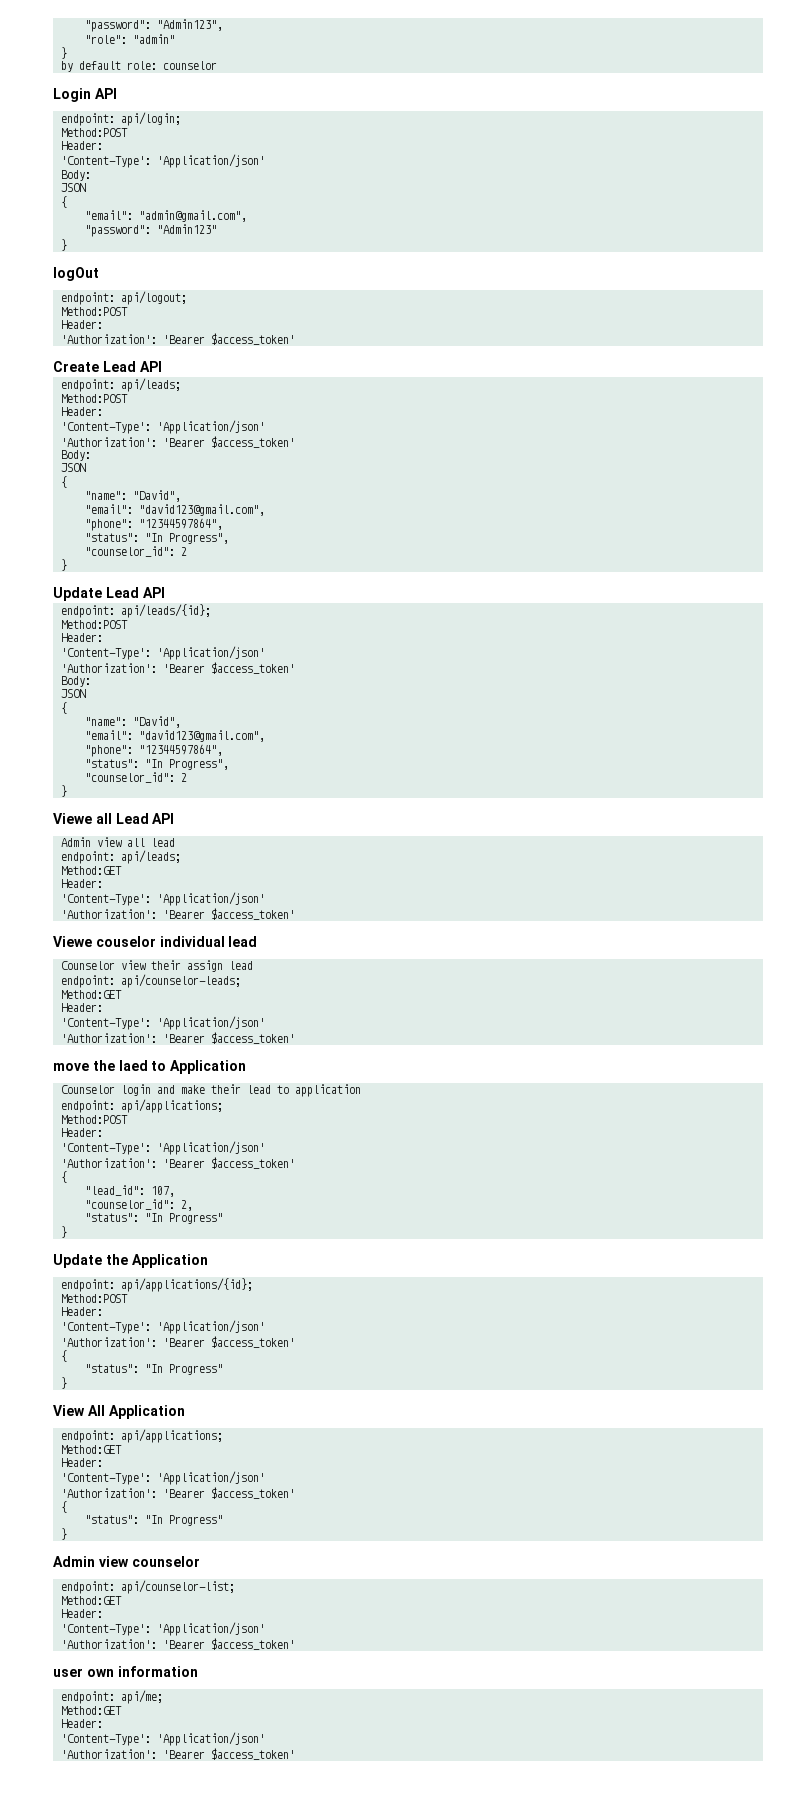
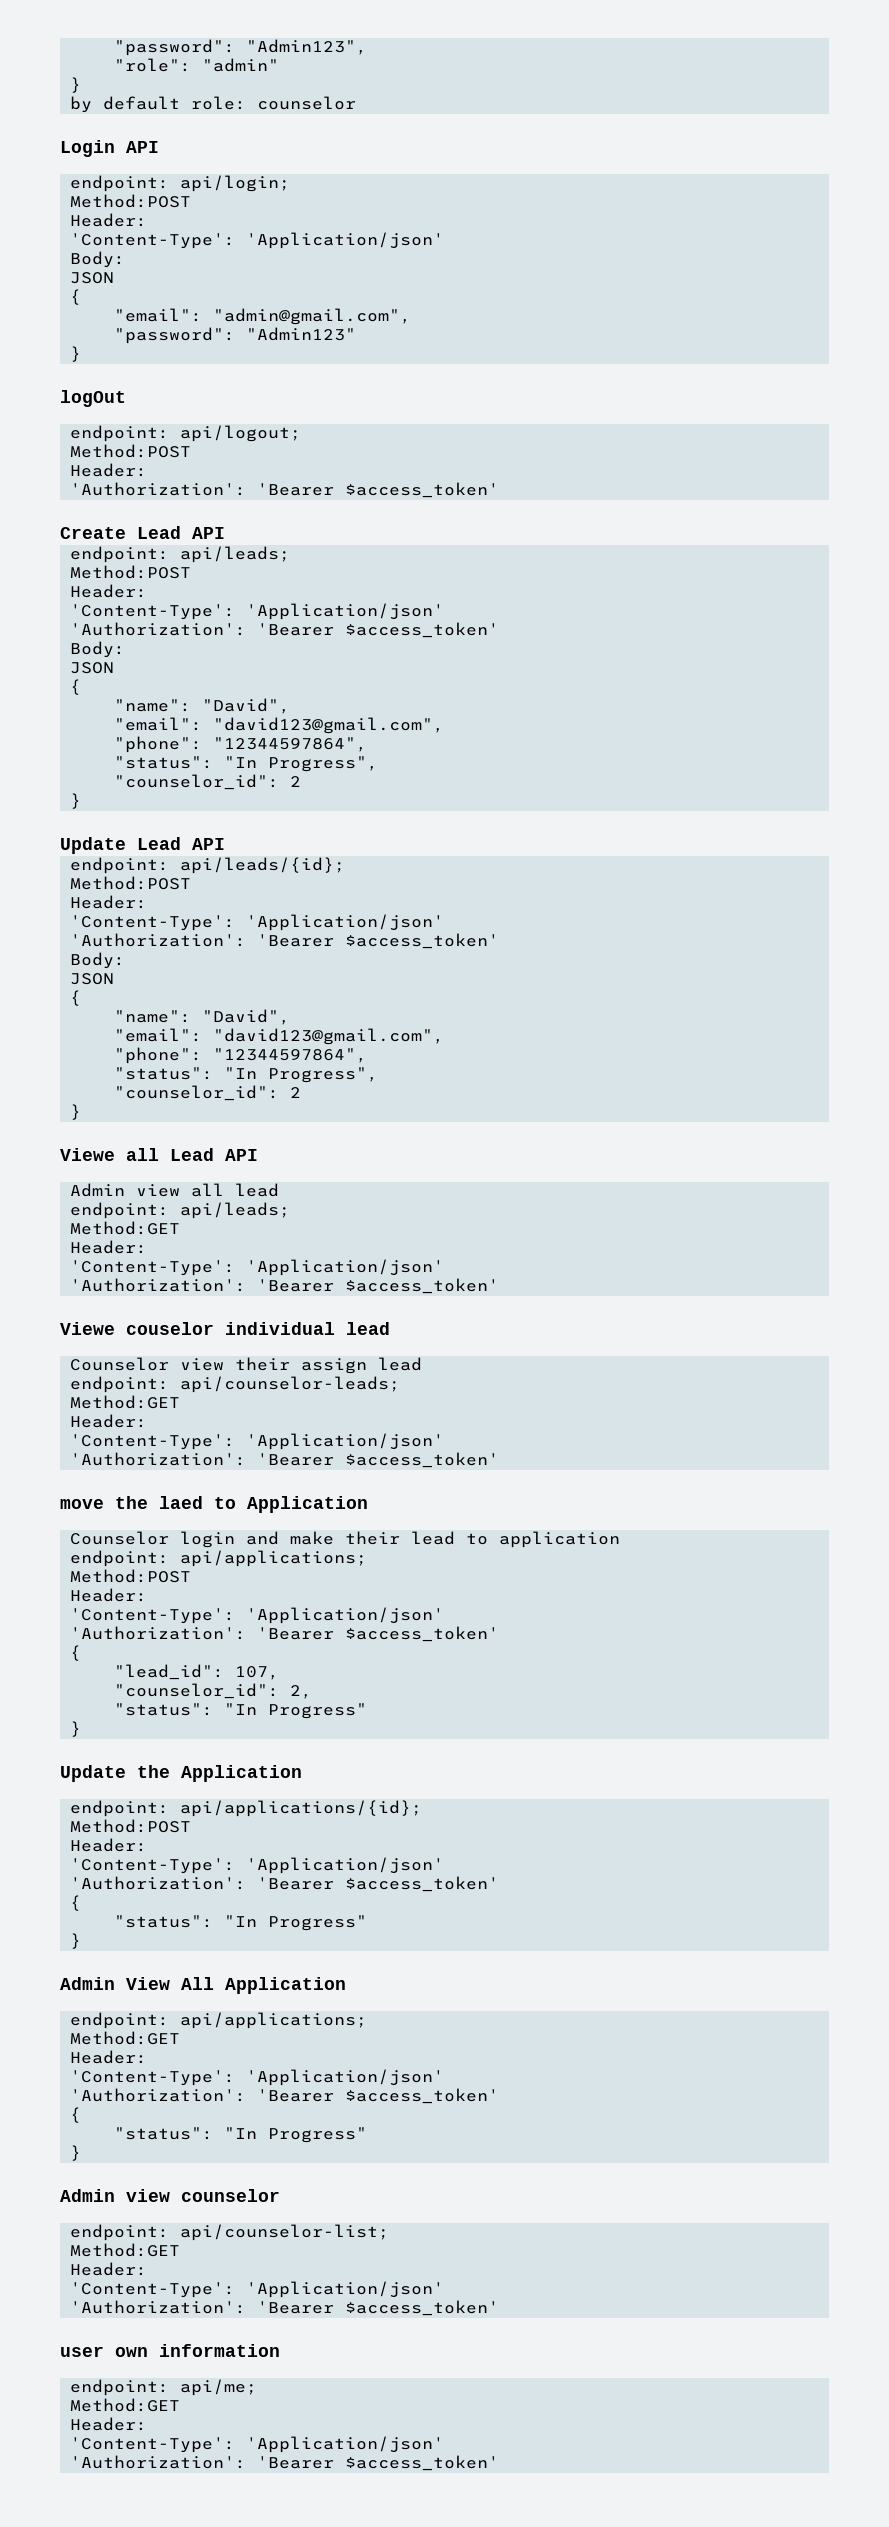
- View All Application
+ Admin View All Application

